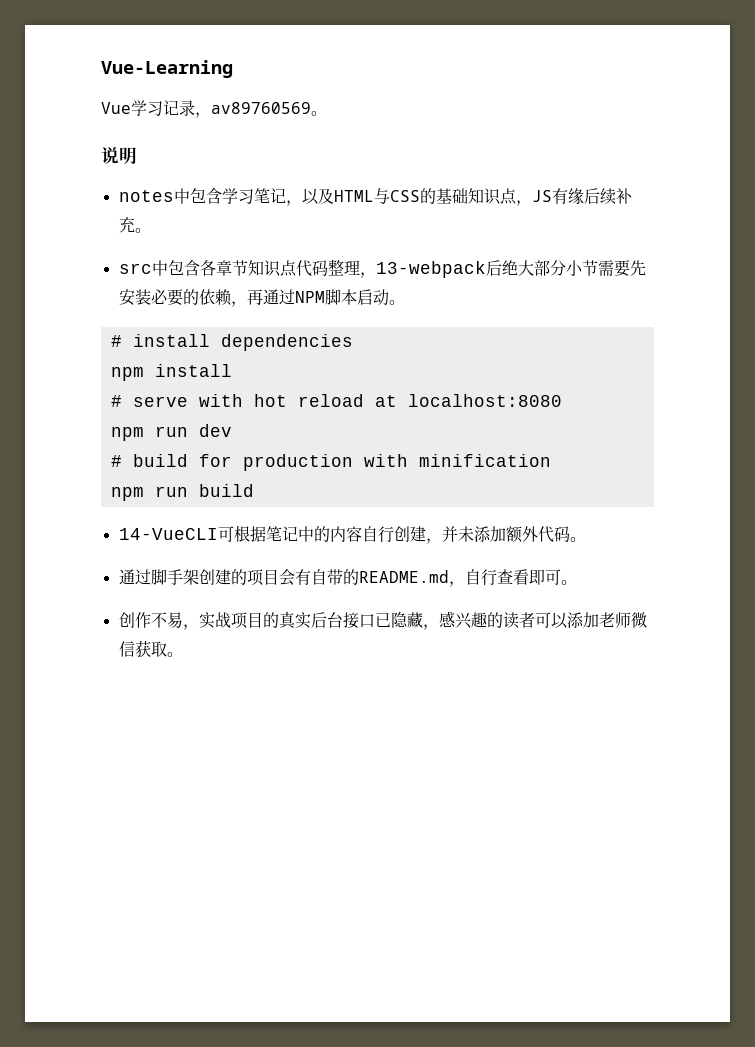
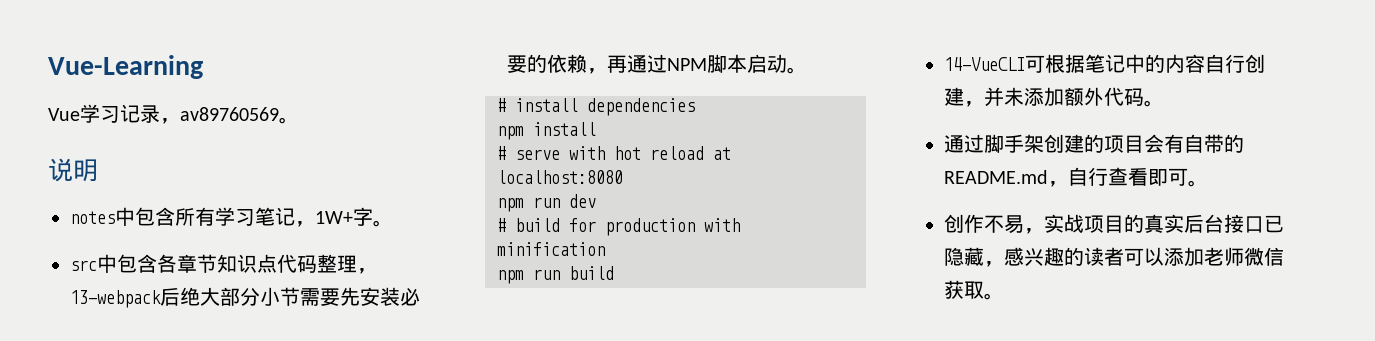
- notes中包含学习笔记，以及HTML与CSS的基础知识点，JS有缘后续补充。
+ notes中包含所有学习笔记，1W+字。

